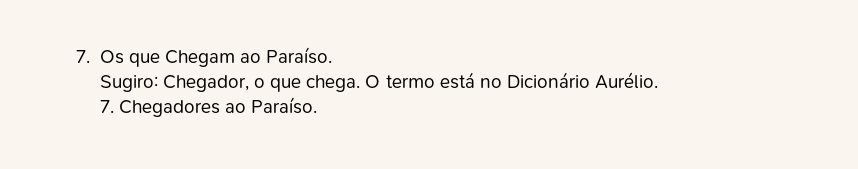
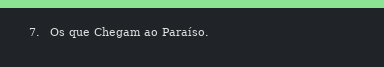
- Sugiro: Chegador, o que chega. O termo está no Dicionário Aurélio.
- 7. Chegadores ao Paraíso.

